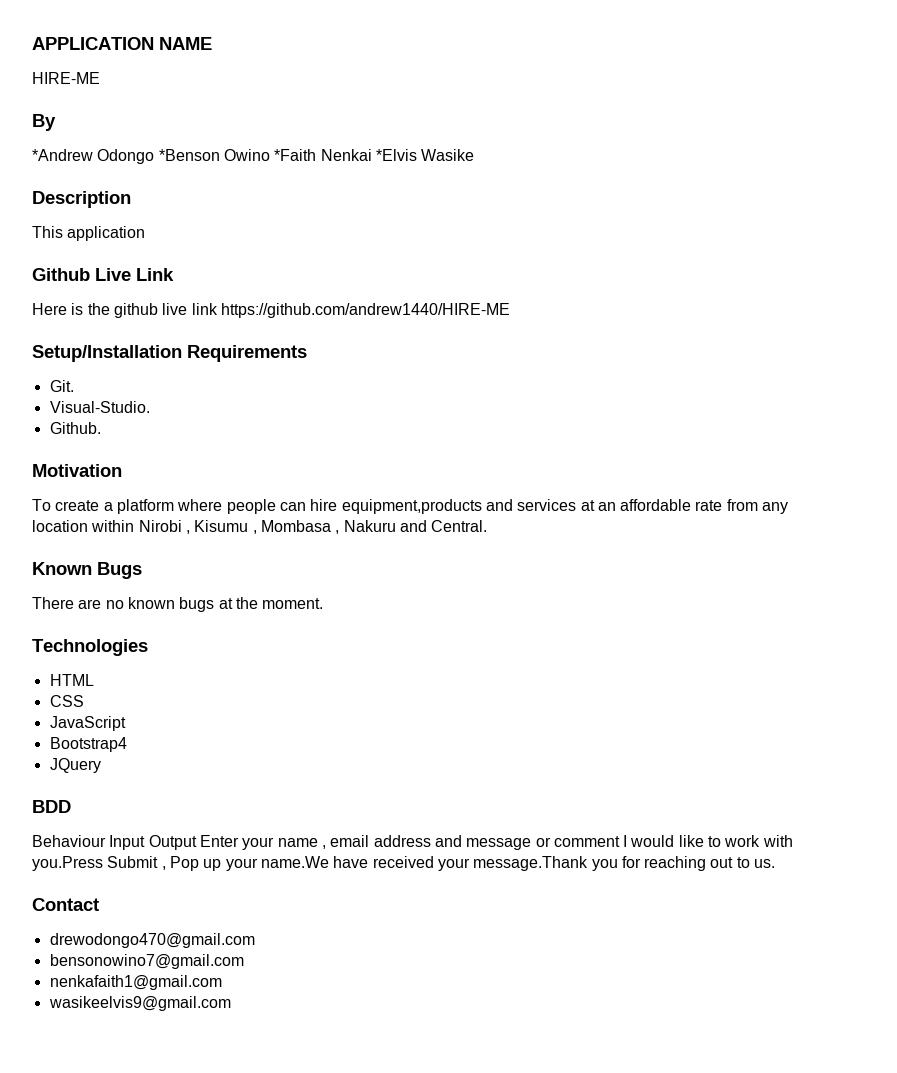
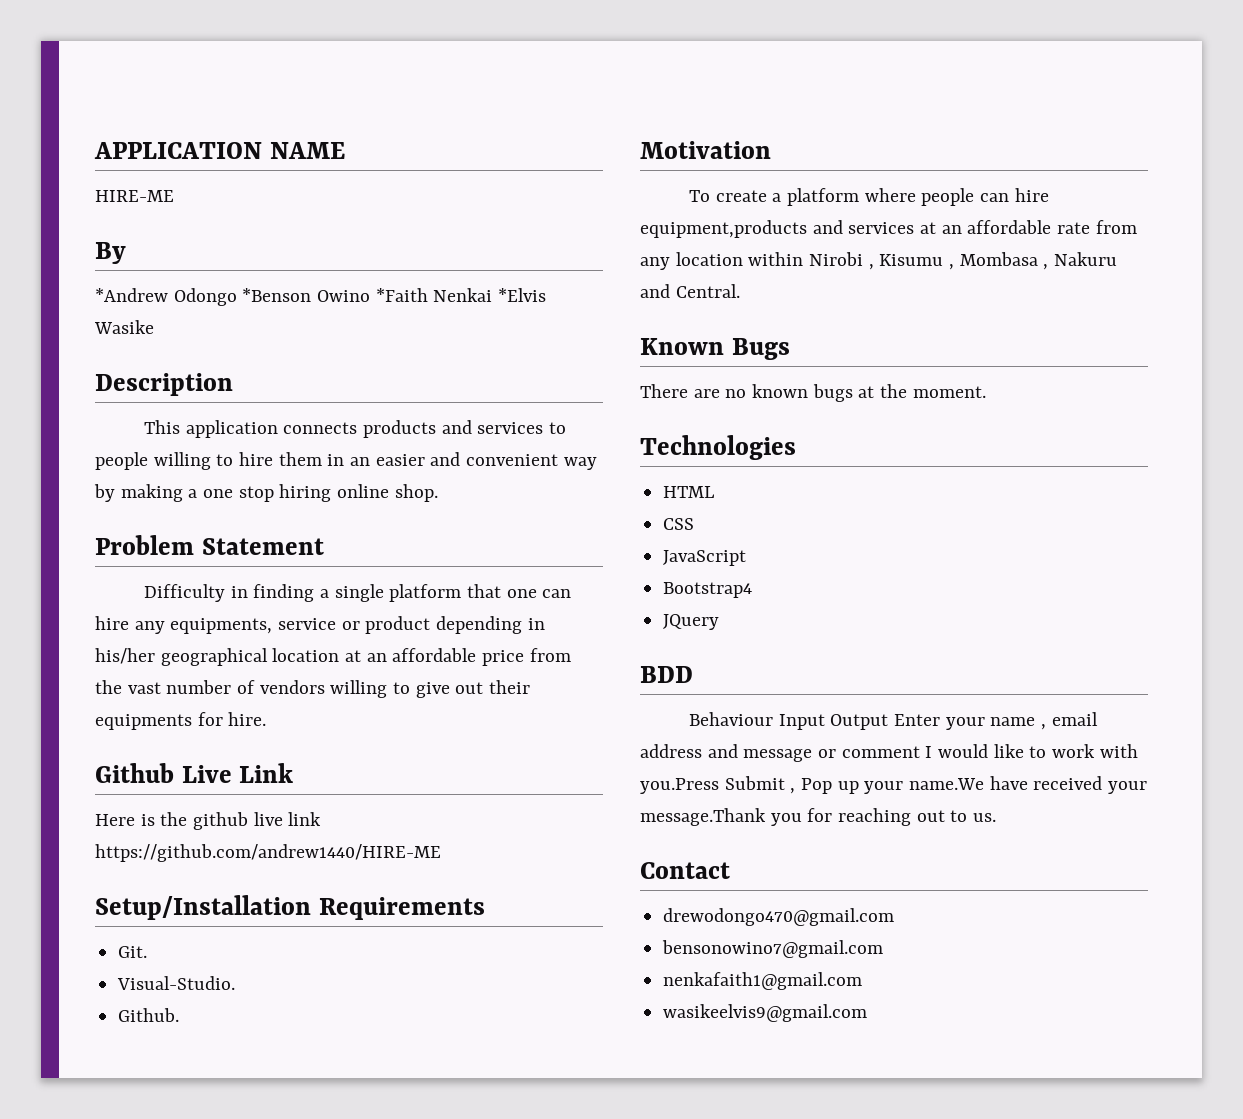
- This application
+ This application connects products and services to people willing to hire them in an easier and convenient way by making a one stop hiring online shop.
+ Problem Statement
+ Difficulty in finding a single platform that one can hire any equipments, service or product depending in his/her geographical location at an affordable price from the vast number of vendors willing to give out their equipments for hire.

